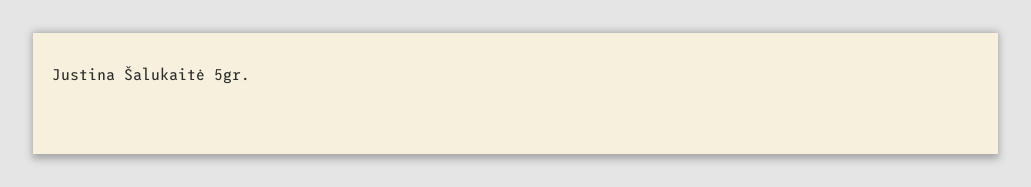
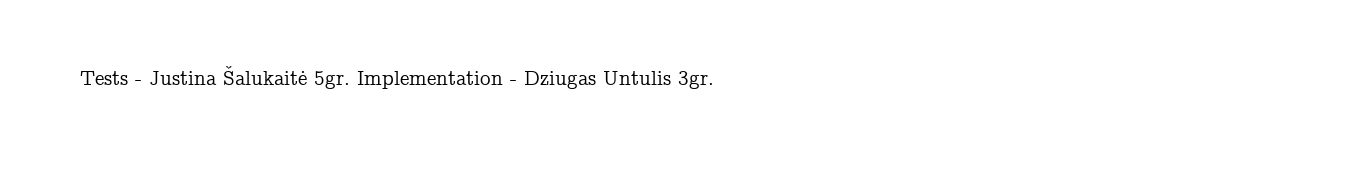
- Justina Šalukaitė 5gr.
+ Tests - Justina Šalukaitė 5gr.
+ Implementation - Dziugas Untulis 3gr.

